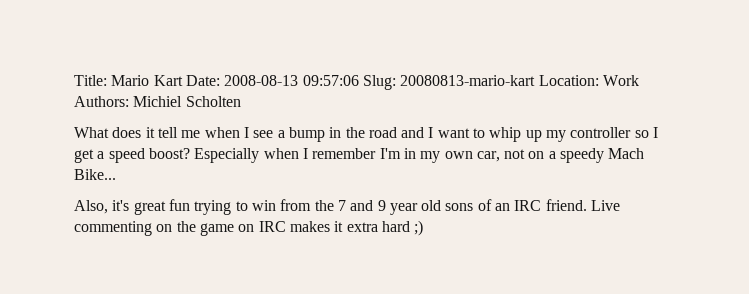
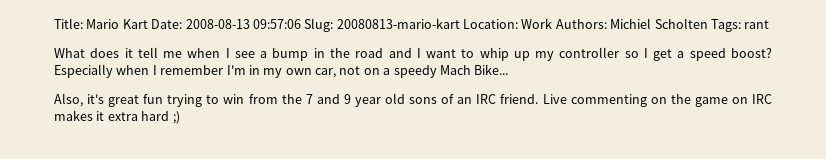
- Title: Mario Kart Date: 2008-08-13 09:57:06 Slug: 20080813-mario-kart Location: Work Authors: Michiel Scholten
+ Title: Mario Kart Date: 2008-08-13 09:57:06 Slug: 20080813-mario-kart Location: Work Authors: Michiel Scholten Tags: rant

